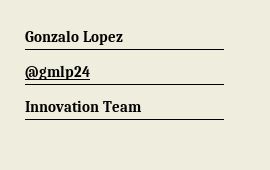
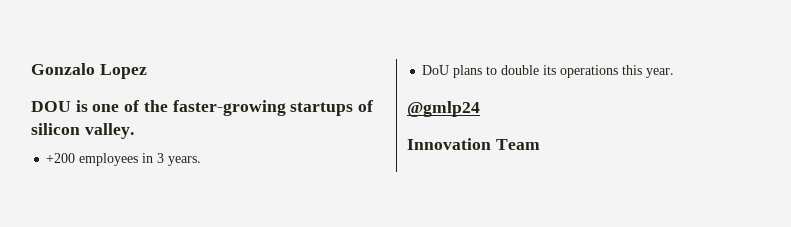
+ DOU is one of the faster-growing startups of silicon valley.
+ +200 employees in 3 years.
+ DoU plans to double its operations this year.

